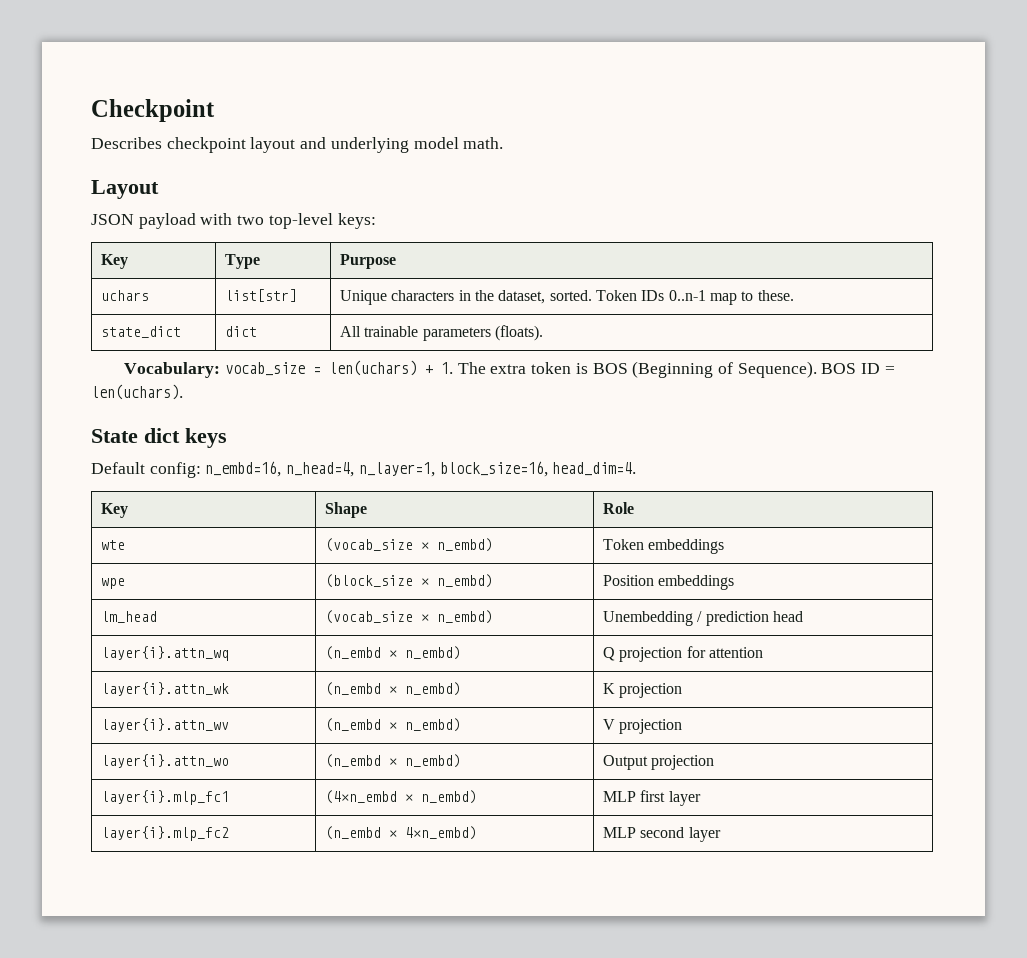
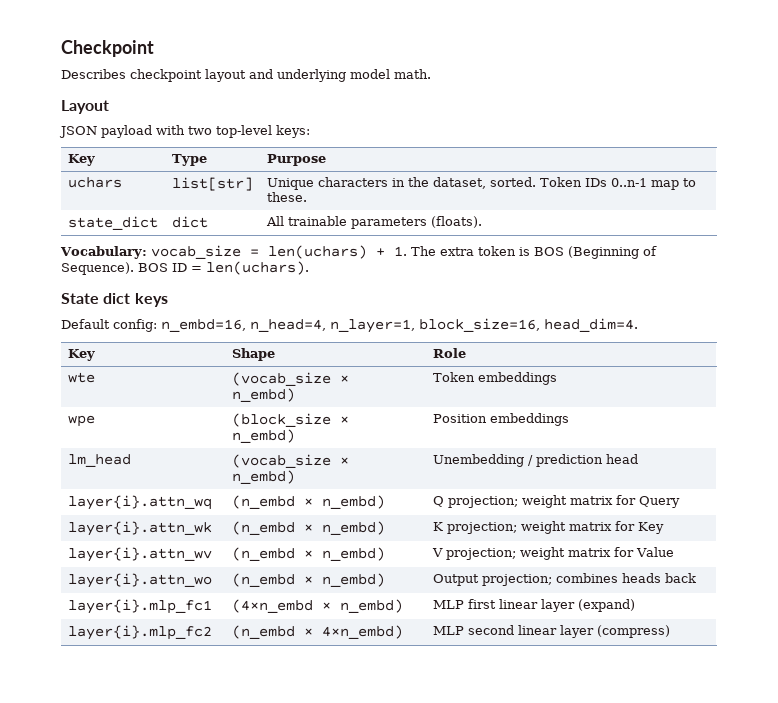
- layer{i}.attn_wq | (n_embd × n_embd) | Q projection for attention
+ layer{i}.attn_wq | (n_embd × n_embd) | Q projection; weight matrix for Query
- layer{i}.attn_wk | (n_embd × n_embd) | K projection
+ layer{i}.attn_wk | (n_embd × n_embd) | K projection; weight matrix for Key
- layer{i}.attn_wv | (n_embd × n_embd) | V projection
+ layer{i}.attn_wv | (n_embd × n_embd) | V projection; weight matrix for Value
- layer{i}.attn_wo | (n_embd × n_embd) | Output projection
+ layer{i}.attn_wo | (n_embd × n_embd) | Output projection; combines heads back
- layer{i}.mlp_fc1 | (4×n_embd × n_embd) | MLP first layer
+ layer{i}.mlp_fc1 | (4×n_embd × n_embd) | MLP first linear layer (expand)
- layer{i}.mlp_fc2 | (n_embd × 4×n_embd) | MLP second layer
+ layer{i}.mlp_fc2 | (n_embd × 4×n_embd) | MLP second linear layer (compress)

